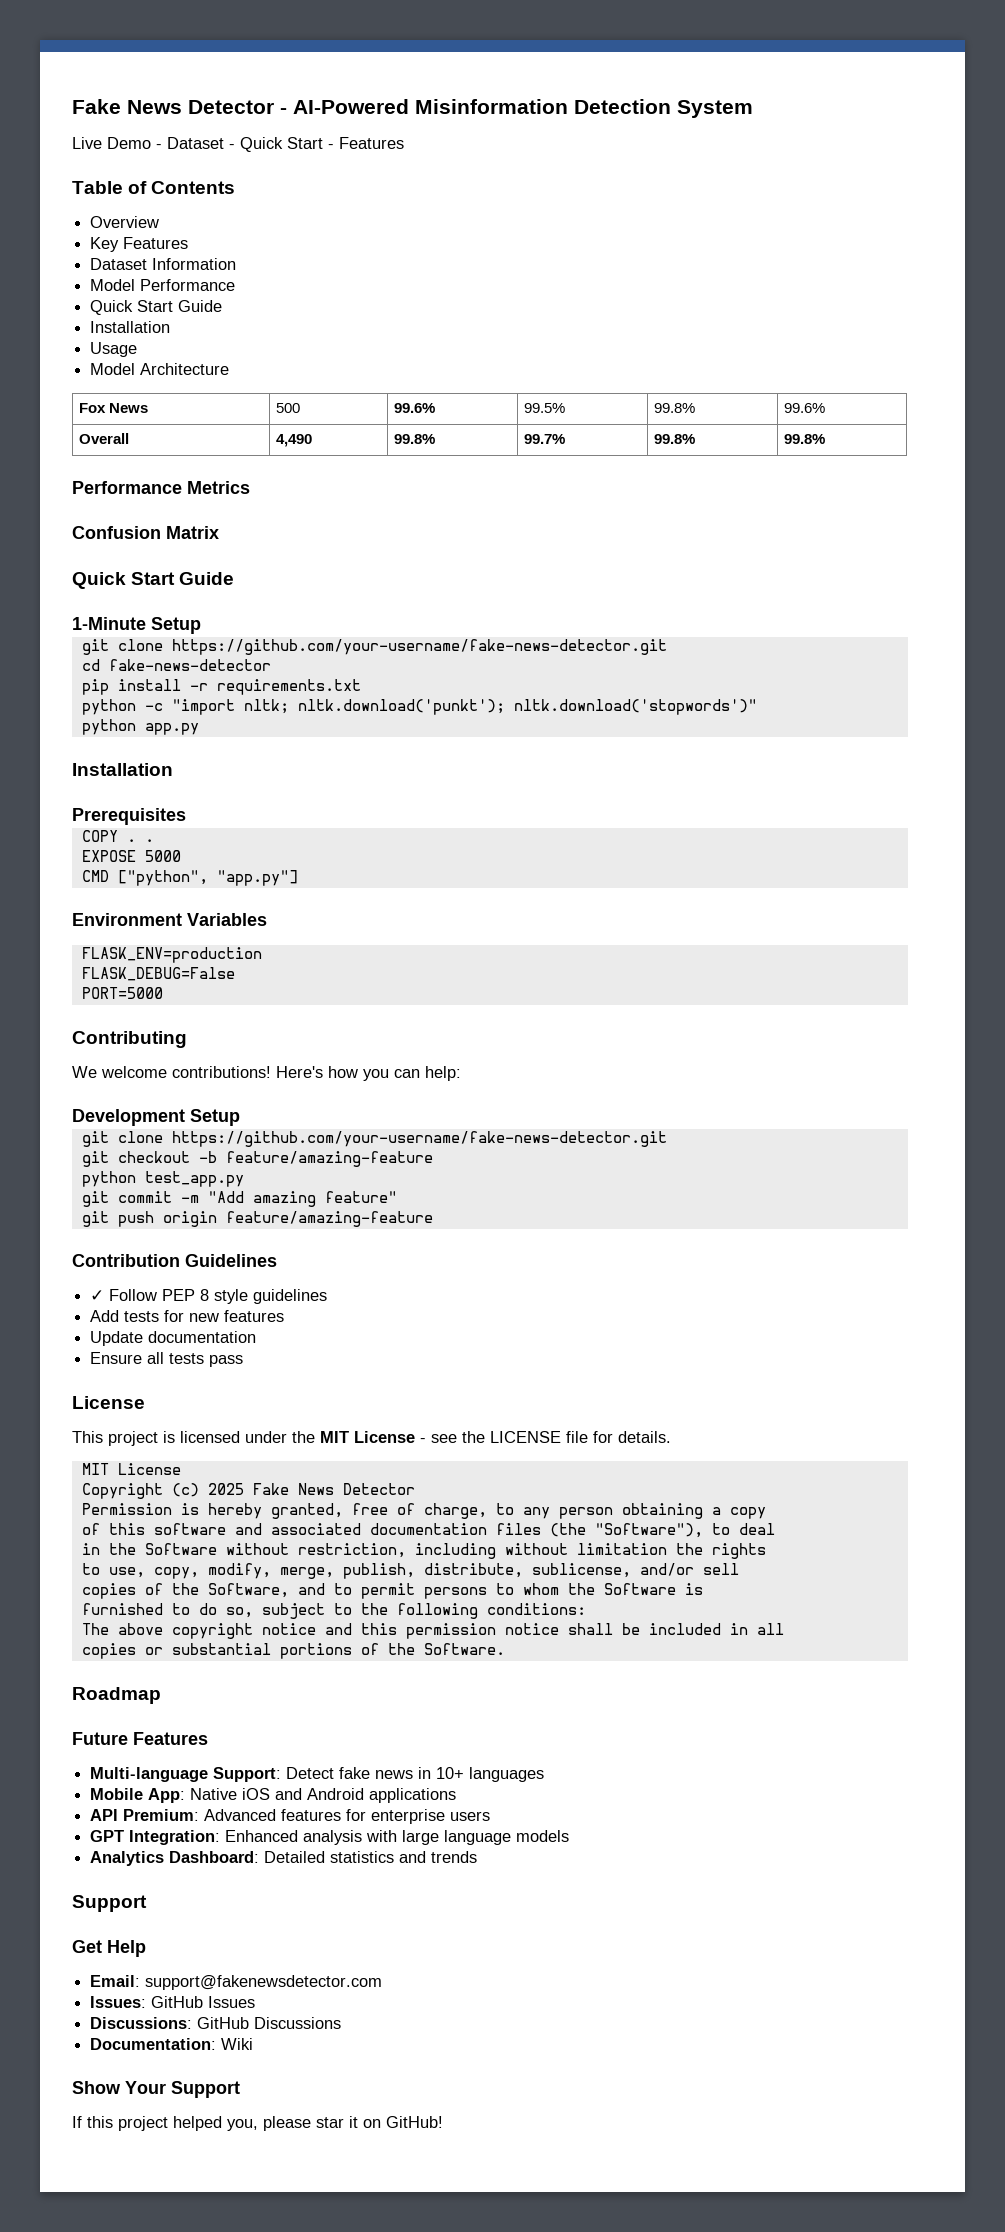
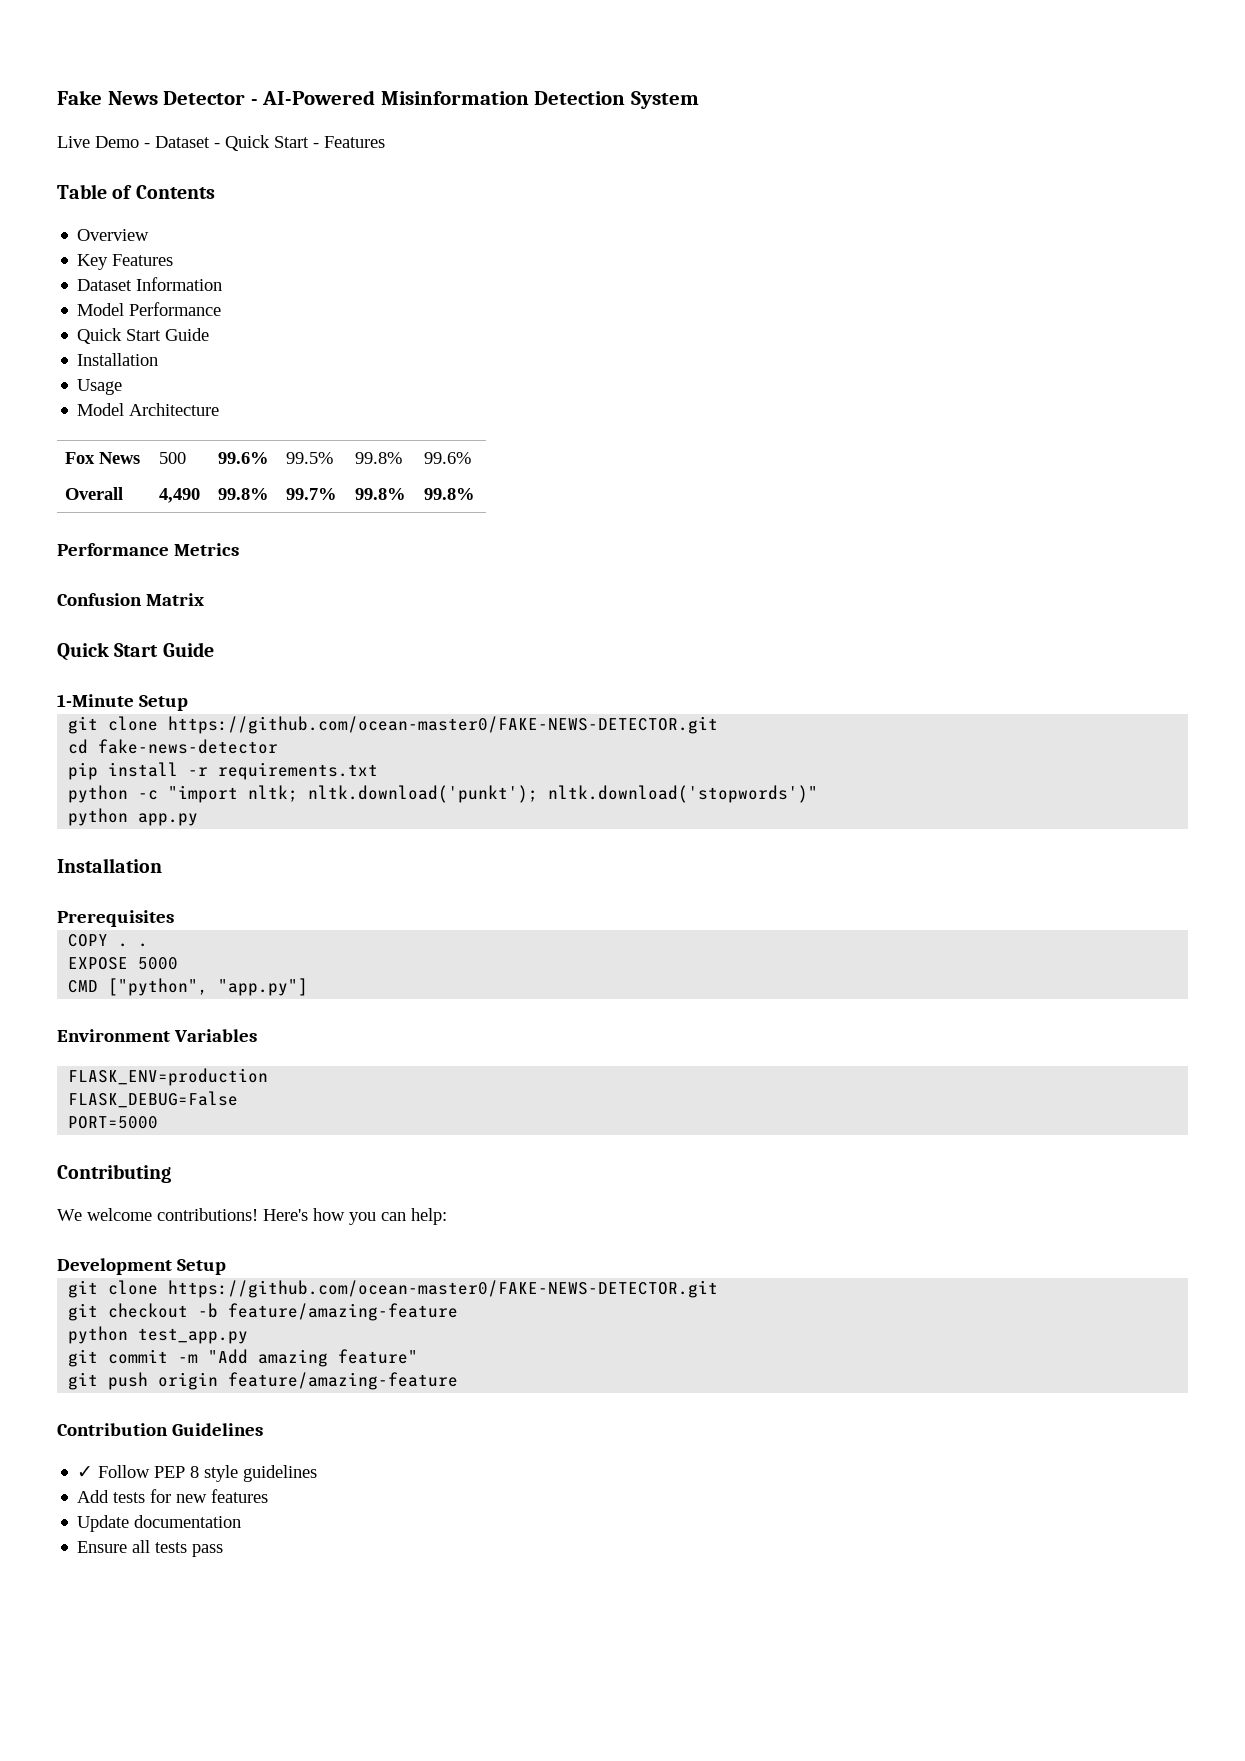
  1-Minute Setup
- git clone https://github.com/your-username/fake-news-detector.git
+ git clone https://github.com/ocean-master0/FAKE-NEWS-DETECTOR.git
  Development Setup
- git clone https://github.com/your-username/fake-news-detector.git
+ git clone https://github.com/ocean-master0/FAKE-NEWS-DETECTOR.git
  Ensure all tests pass
- License
- This project is licensed under the MIT License - see the LICENSE file for details.
- MIT License
- Copyright (c) 2025 Fake News Detector
- Permission is hereby granted, free of charge, to any person obtaining a copy
- of this software and associated documentation files (the "Software"), to deal
- in the Software without restriction, including without limitation the rights
- to use, copy, modify, merge, publish, distribute, sublicense, and/or sell
- copies of the Software, and to permit persons to whom the Software is
- furnished to do so, subject to the following conditions:
- The above copyright notice and this permission notice shall be included in all
- copies or substantial portions of the Software.
- Roadmap
- Future Features
- Multi-language Support: Detect fake news in 10+ languages
- Mobile App: Native iOS and Android applications
- API Premium: Advanced features for enterprise users
- GPT Integration: Enhanced analysis with large language models
- Analytics Dashboard: Detailed statistics and trends
- Support
- Get Help
- Email: support@fakenewsdetector.com
- Issues: GitHub Issues
- Discussions: GitHub Discussions
- Documentation: Wiki
- Show Your Support
- If this project helped you, please star it on GitHub!

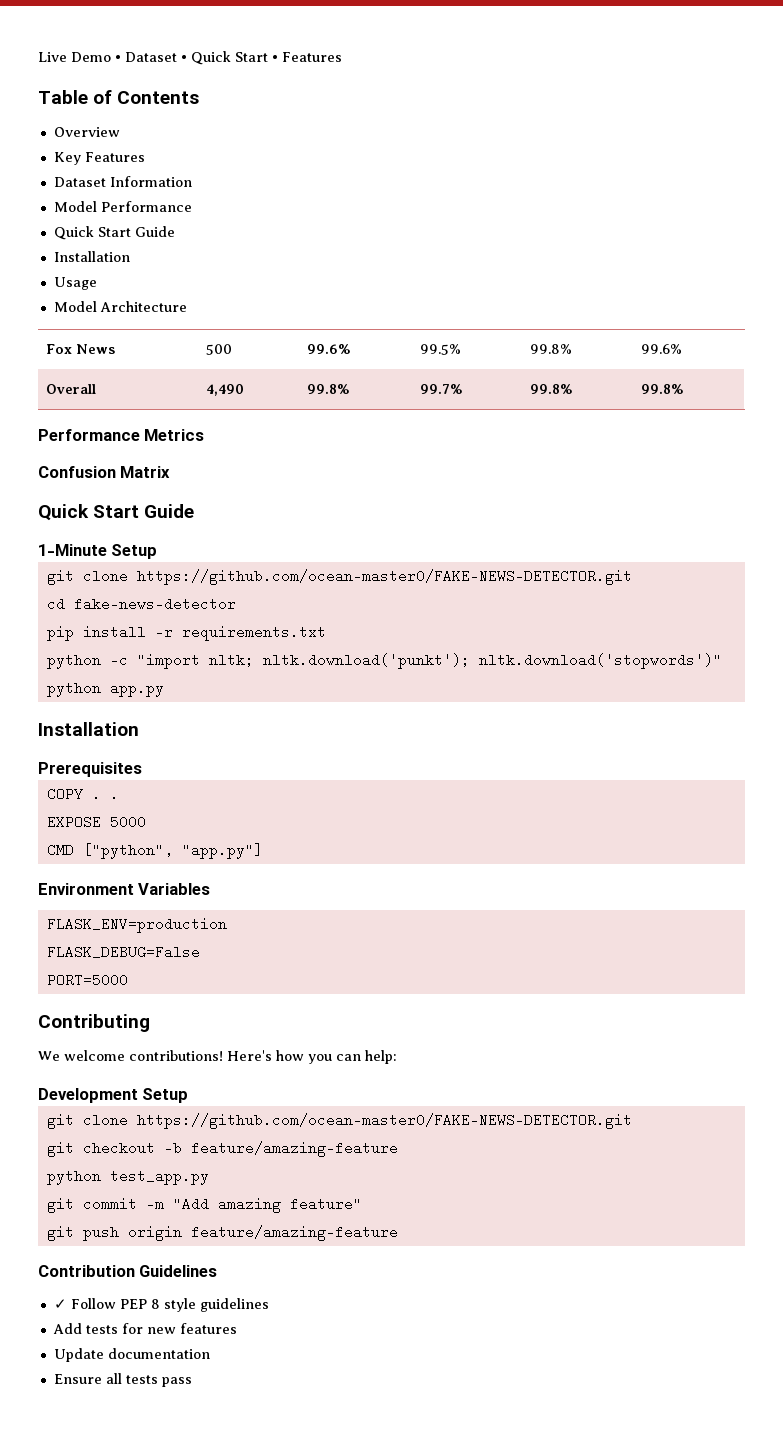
- Fake News Detector - AI-Powered Misinformation Detection System
- Live Demo - Dataset - Quick Start - Features
+ Live Demo • Dataset • Quick Start • Features

